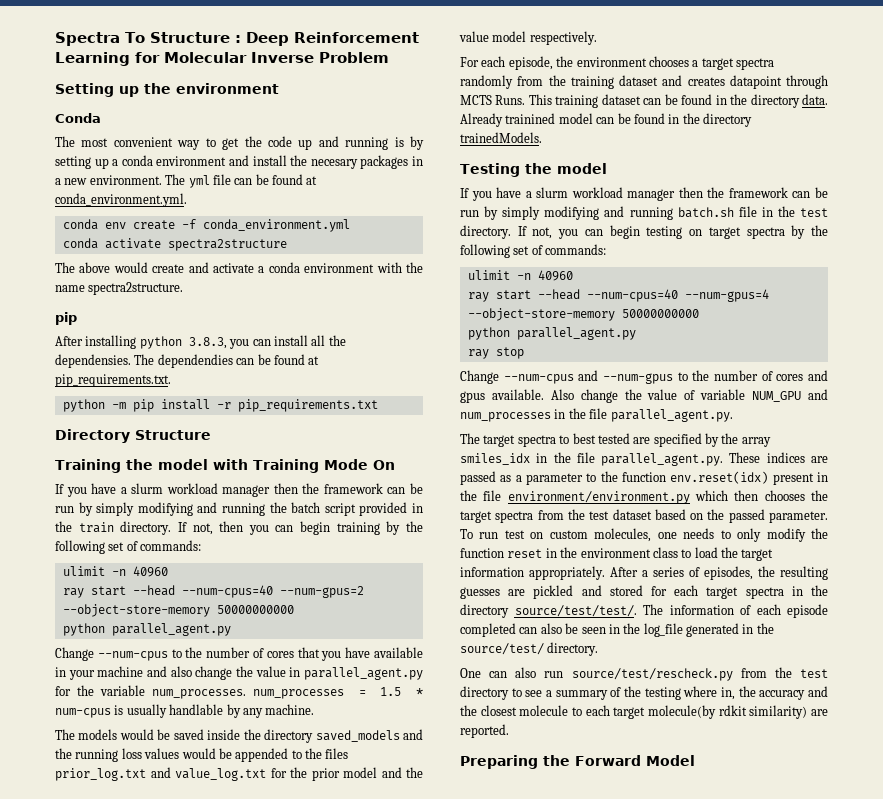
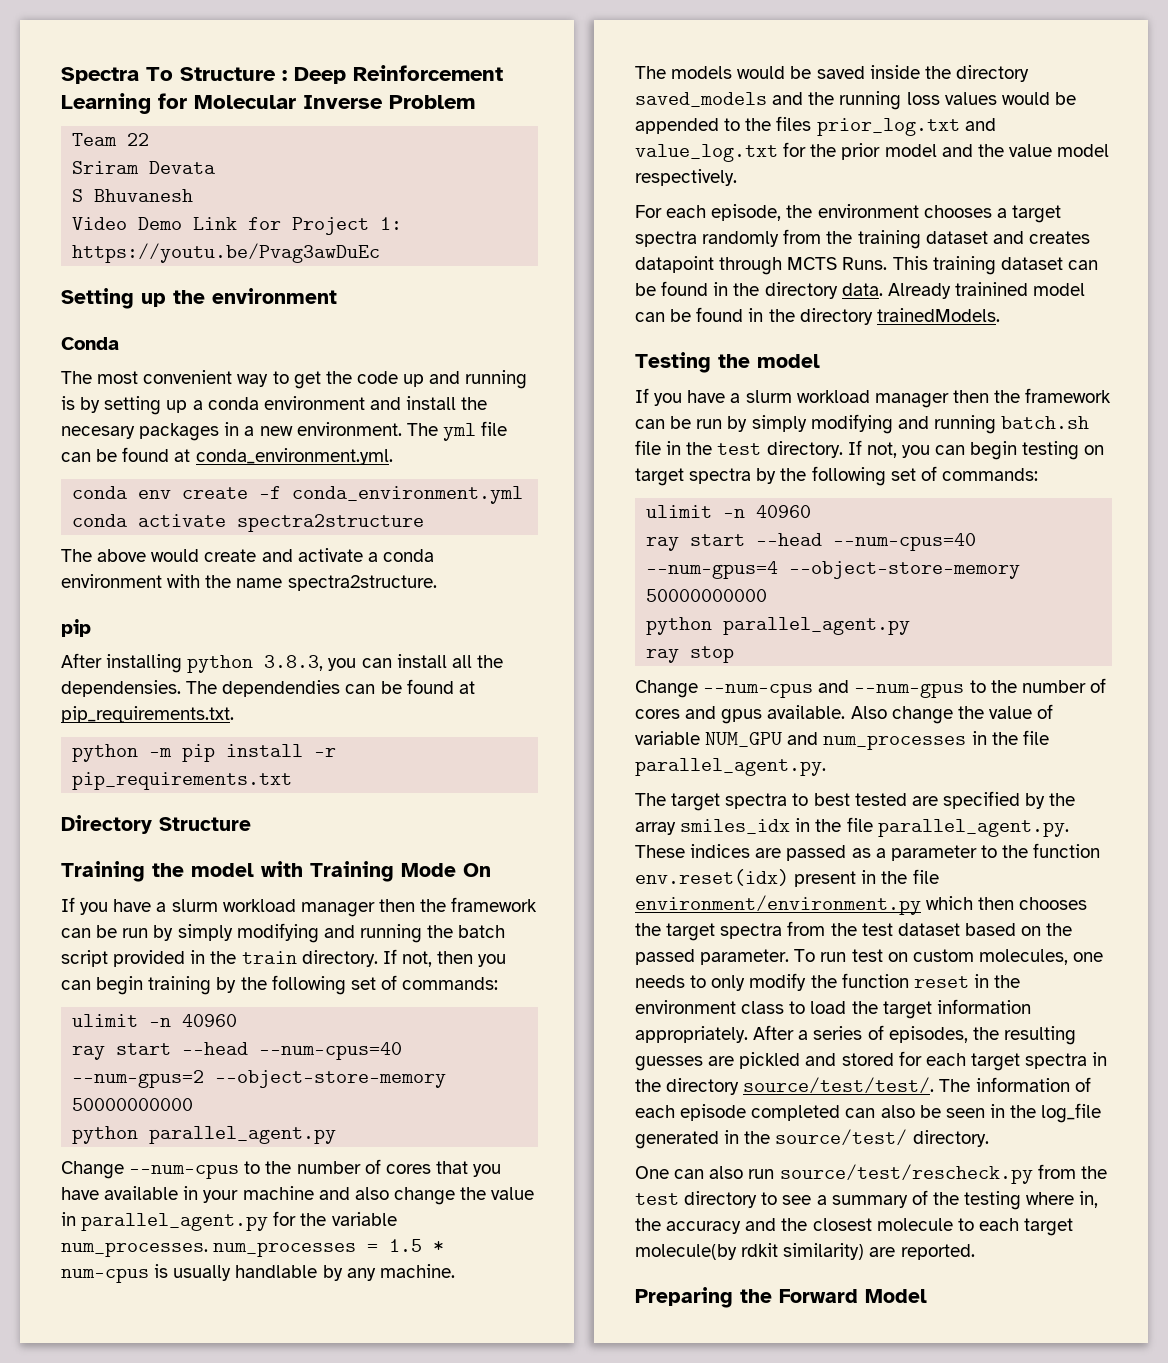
+ Team 22
+ Sriram Devata
+ S Bhuvanesh
+ Video Demo Link for Project 1: https://youtu.be/Pvag3awDuEc

